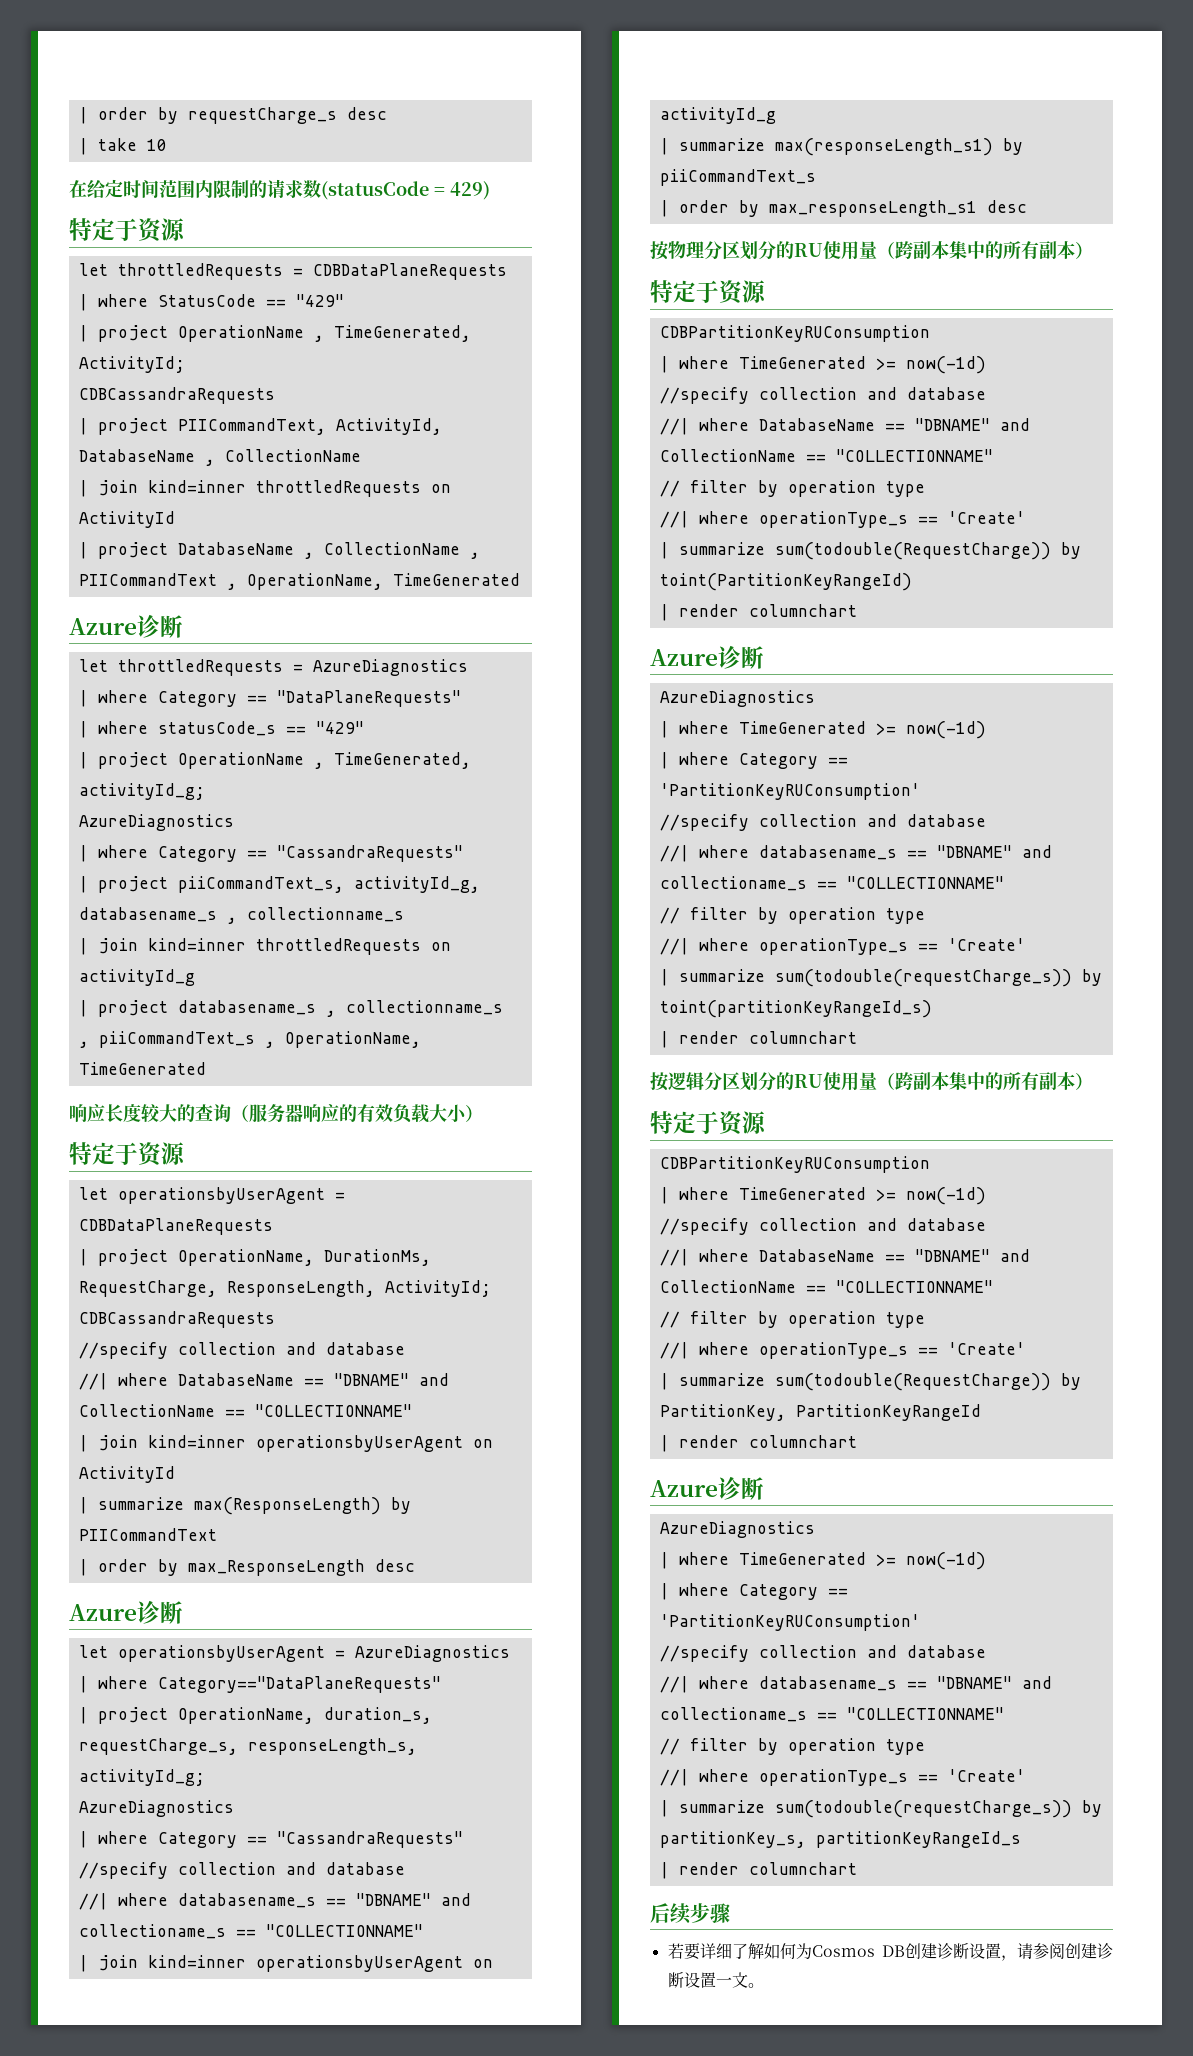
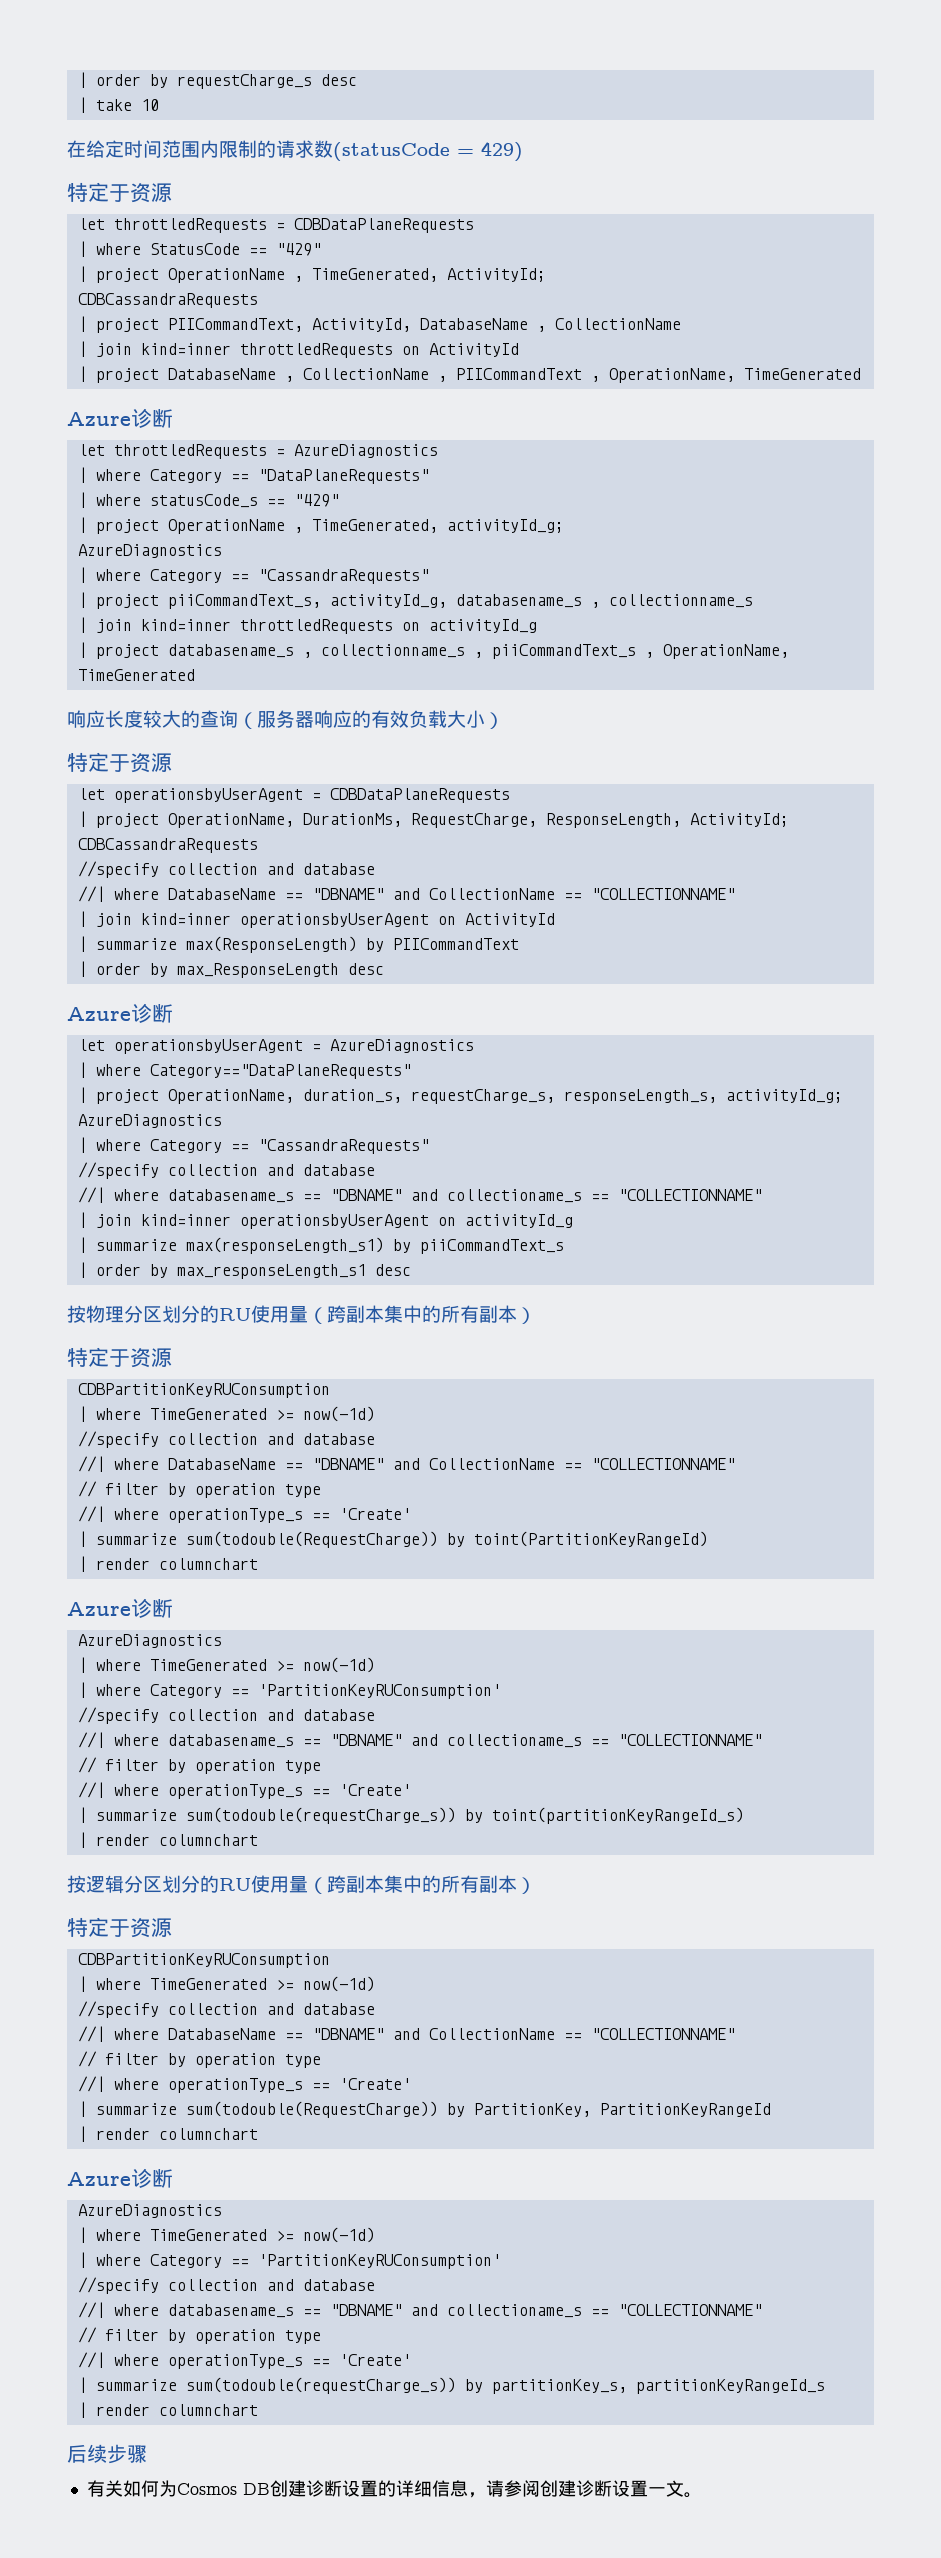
- 若要详细了解如何为Cosmos DB创建诊断设置，请参阅创建诊断设置一文。
+ 有关如何为Cosmos DB创建诊断设置的详细信息，请参阅创建诊断设置一文。

